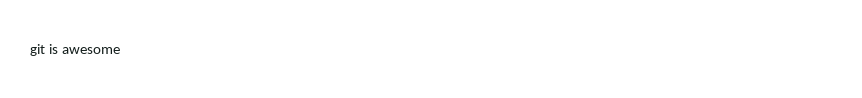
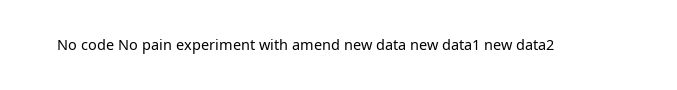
- git is awesome
+ No code No pain experiment with amend new data new data1 new data2

